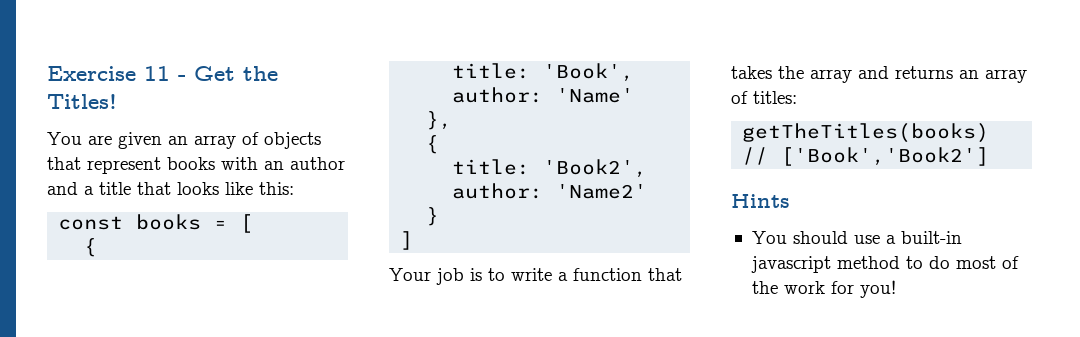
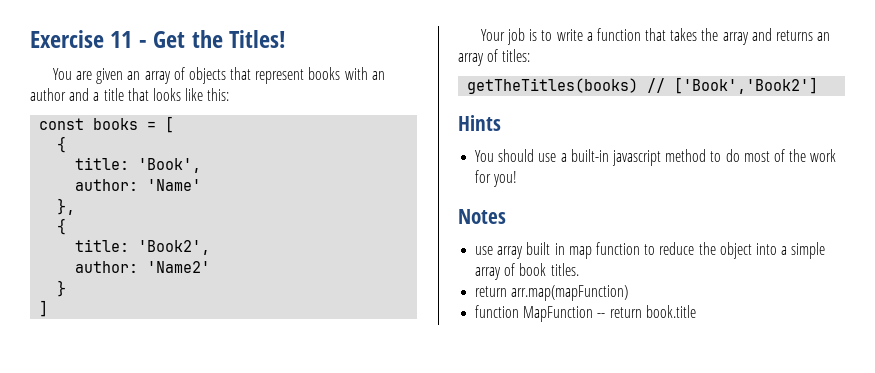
+ Notes
+ use array built in map function to reduce the object into a simple array of book titles.
+ return arr.map(mapFunction)
+ function MapFunction -- return book.title

